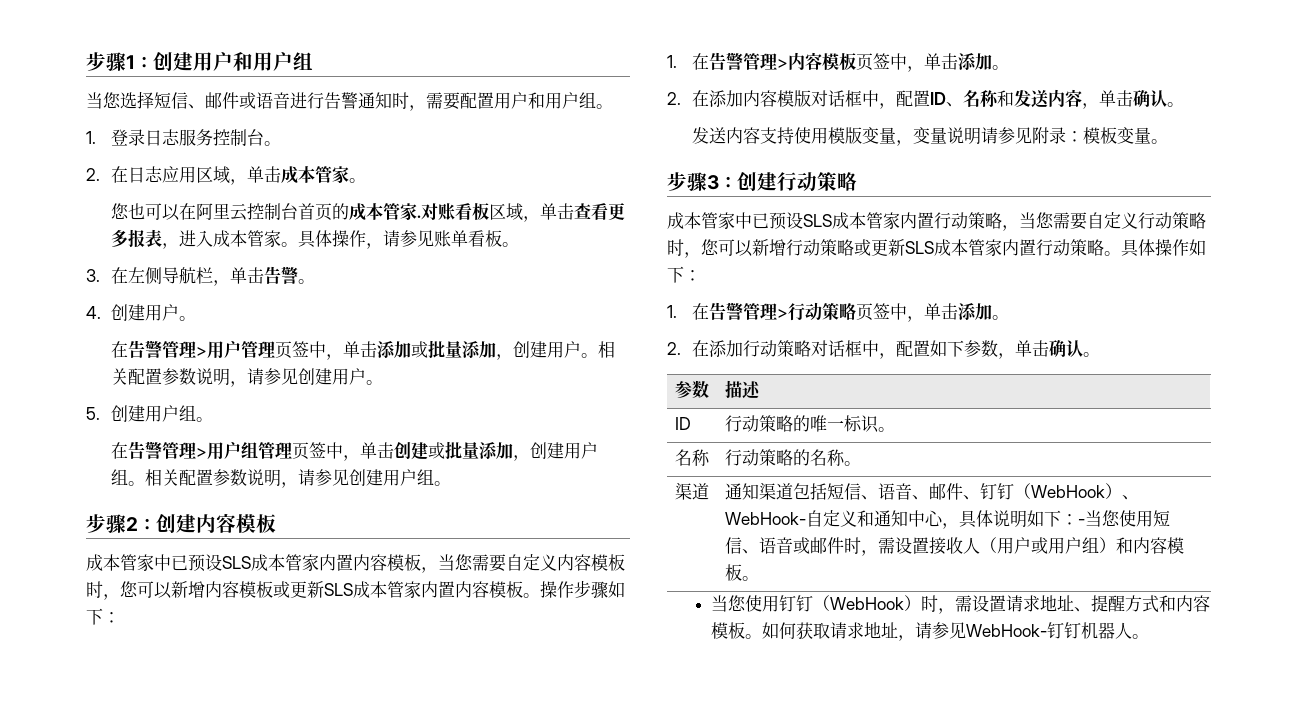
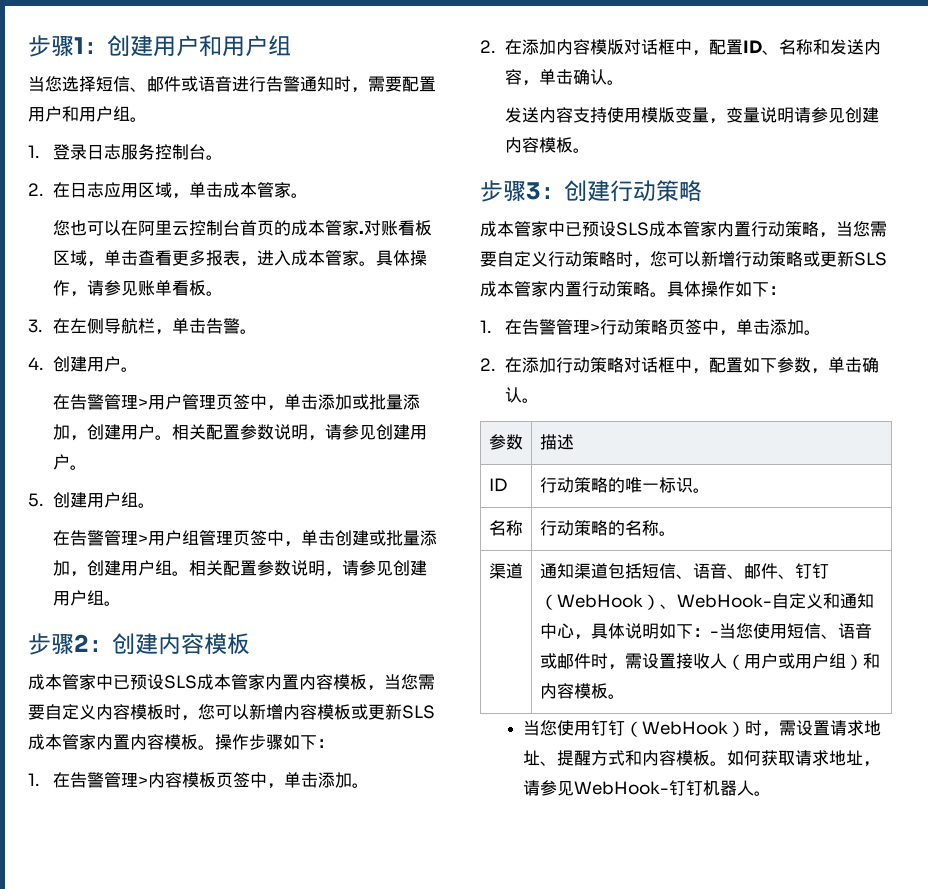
- 发送内容支持使用模版变量，变量说明请参见附录：模板变量。
+ 发送内容支持使用模版变量，变量说明请参见创建内容模板。

